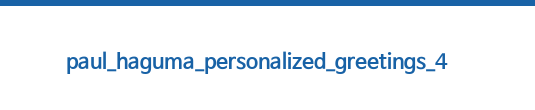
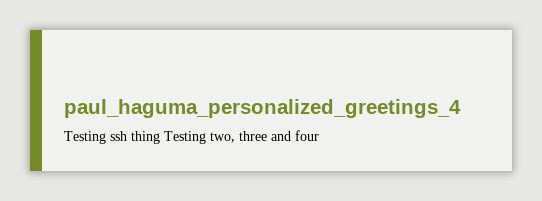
+ Testing ssh thing Testing two, three and four

